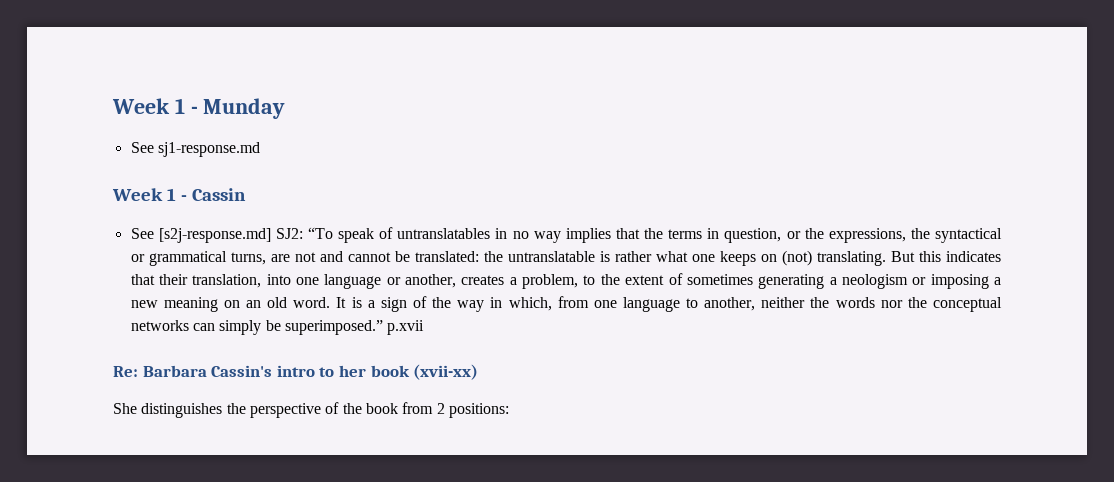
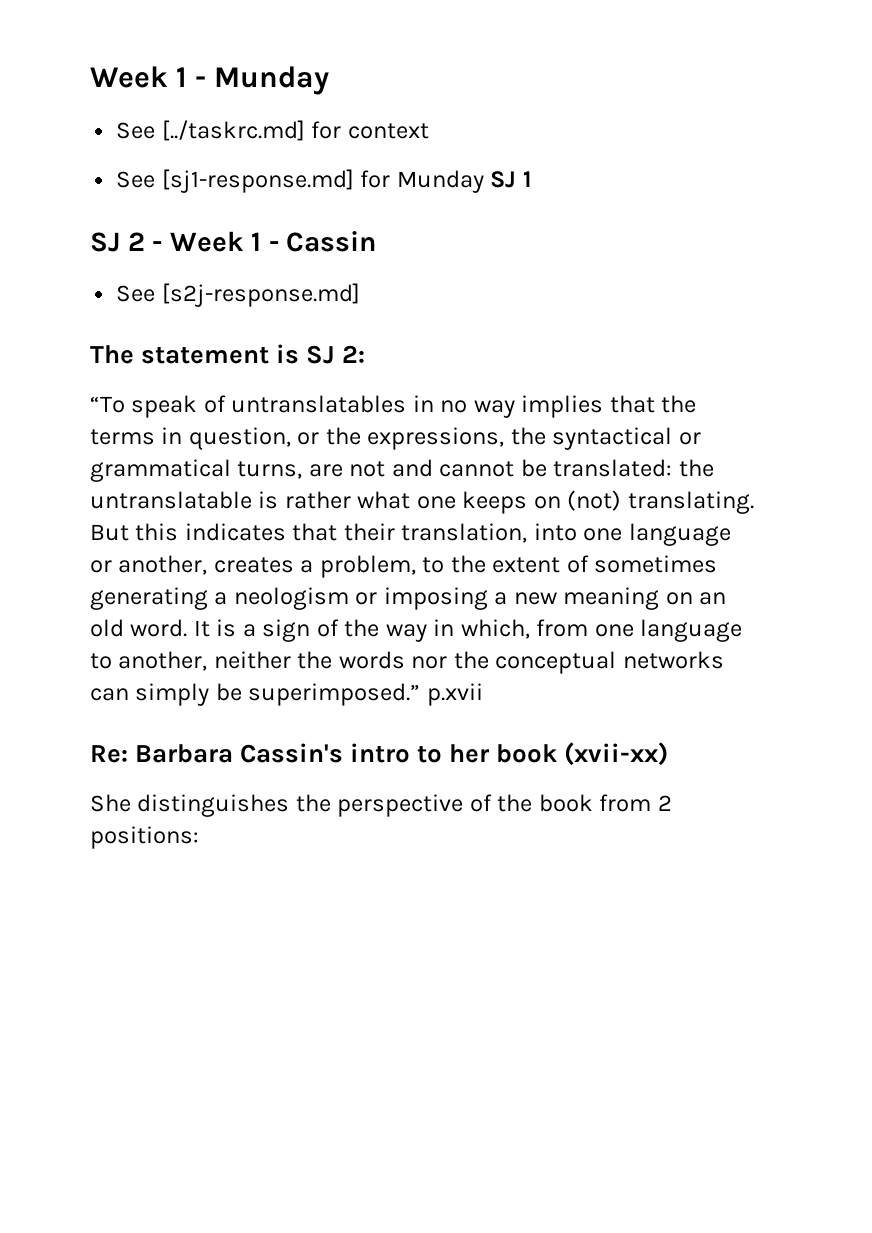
- See sj1-response.md
- Week 1 - Cassin
+ See [../taskrc.md] for context
+ See [sj1-response.md] for Munday SJ 1
+ SJ 2 - Week 1 - Cassin
- See [s2j-response.md] SJ2: “To speak of untranslatables in no way implies that the terms in question, or the expressions, the syntactical or grammatical turns, are not and cannot be translated: the untranslatable is rather what one keeps on (not) translating.
+ See [s2j-response.md]
+ The statement is SJ 2:
+ “To speak of untranslatables in no way implies that the terms in question, or the expressions, the syntactical or grammatical turns, are not and cannot be translated: the untranslatable is rather what one keeps on (not) translating.

